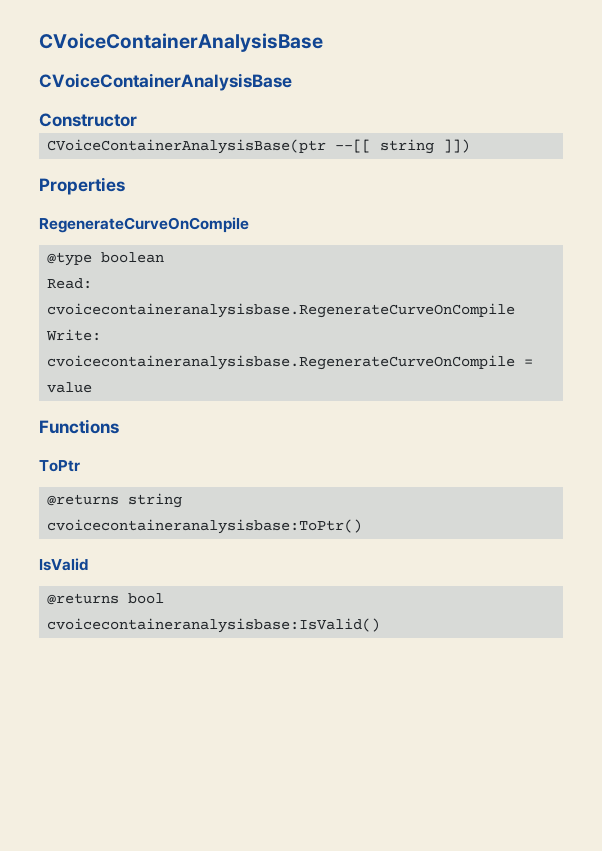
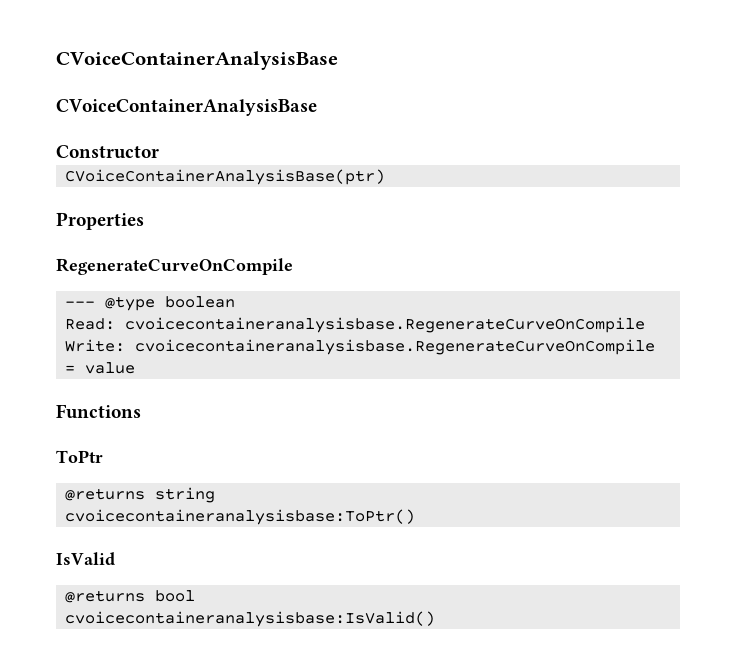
- CVoiceContainerAnalysisBase(ptr --[[ string ]])
+ CVoiceContainerAnalysisBase(ptr)
- @type boolean
+ --- @type boolean

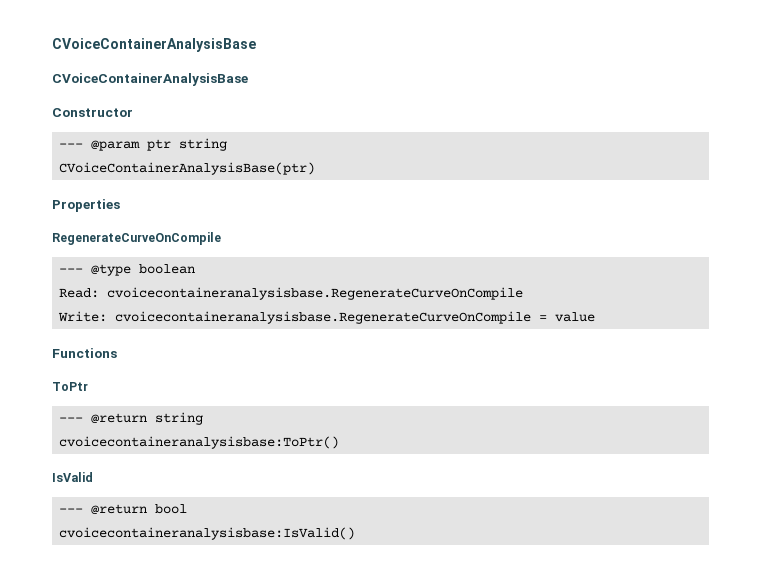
+ --- @param ptr string
- @returns string
+ --- @return string
- @returns bool
+ --- @return bool

